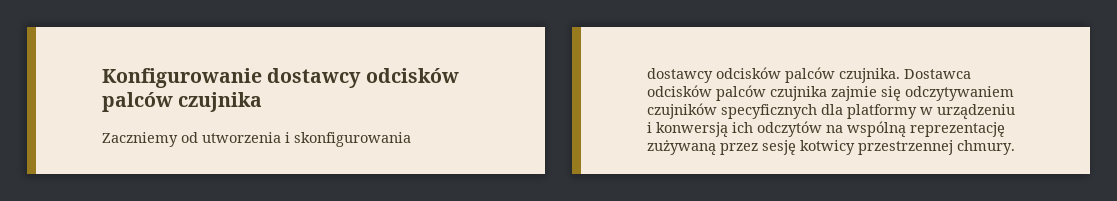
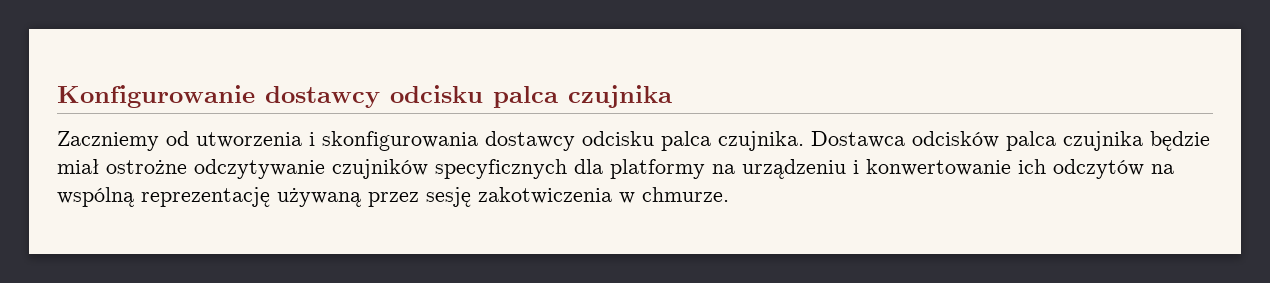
- Konfigurowanie dostawcy odcisków palców czujnika
+ Konfigurowanie dostawcy odcisku palca czujnika
- Zaczniemy od utworzenia i skonfigurowania dostawcy odcisków palców czujnika.
+ Zaczniemy od utworzenia i skonfigurowania dostawcy odcisku palca czujnika.
- Dostawca odcisków palców czujnika zajmie się odczytywaniem czujników specyficznych dla platformy w urządzeniu i konwersją ich odczytów na wspólną reprezentację zużywaną przez sesję kotwicy przestrzennej chmury.
+ Dostawca odcisków palca czujnika będzie miał ostrożne odczytywanie czujników specyficznych dla platformy na urządzeniu i konwertowanie ich odczytów na wspólną reprezentację używaną przez sesję zakotwiczenia w chmurze.

